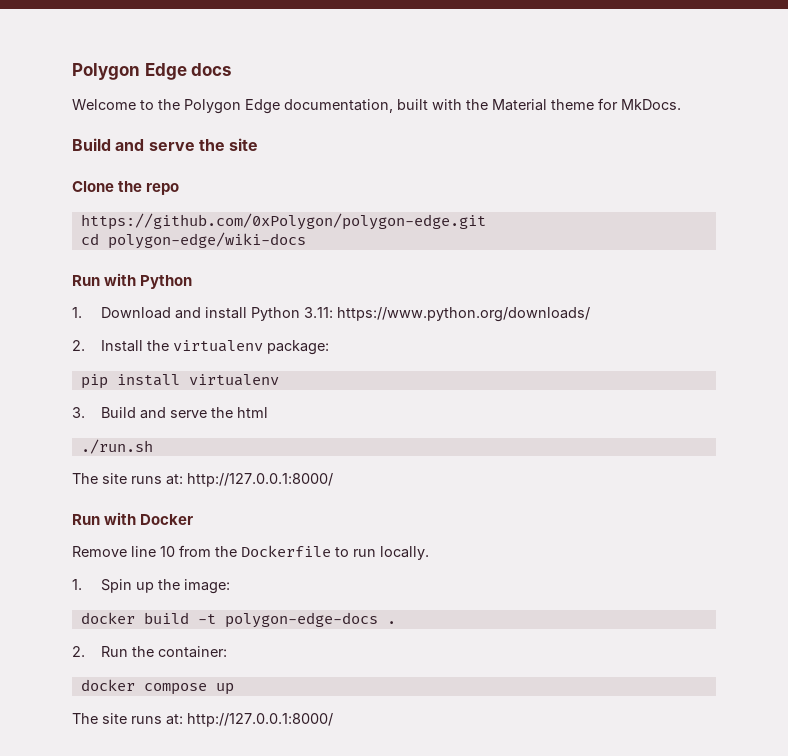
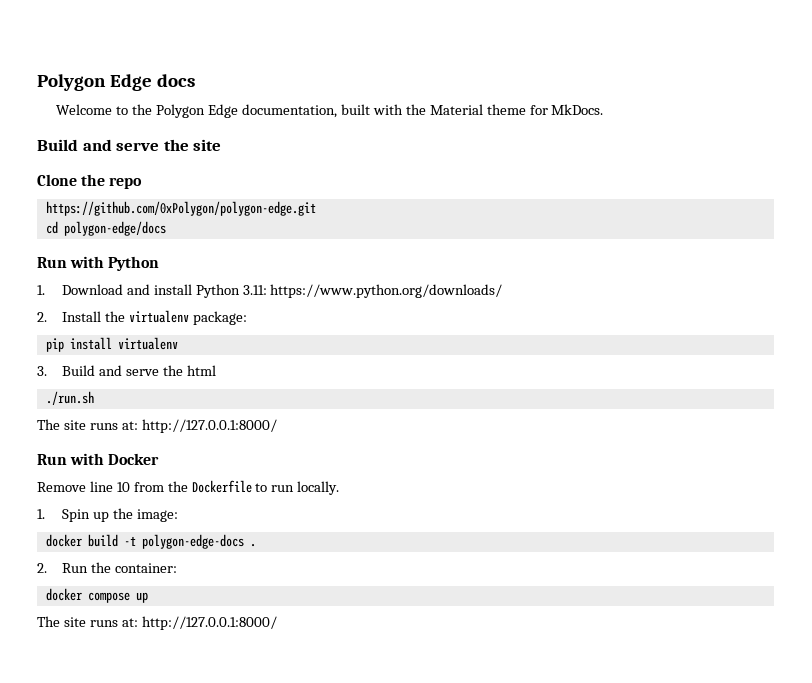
- cd polygon-edge/wiki-docs
+ cd polygon-edge/docs

